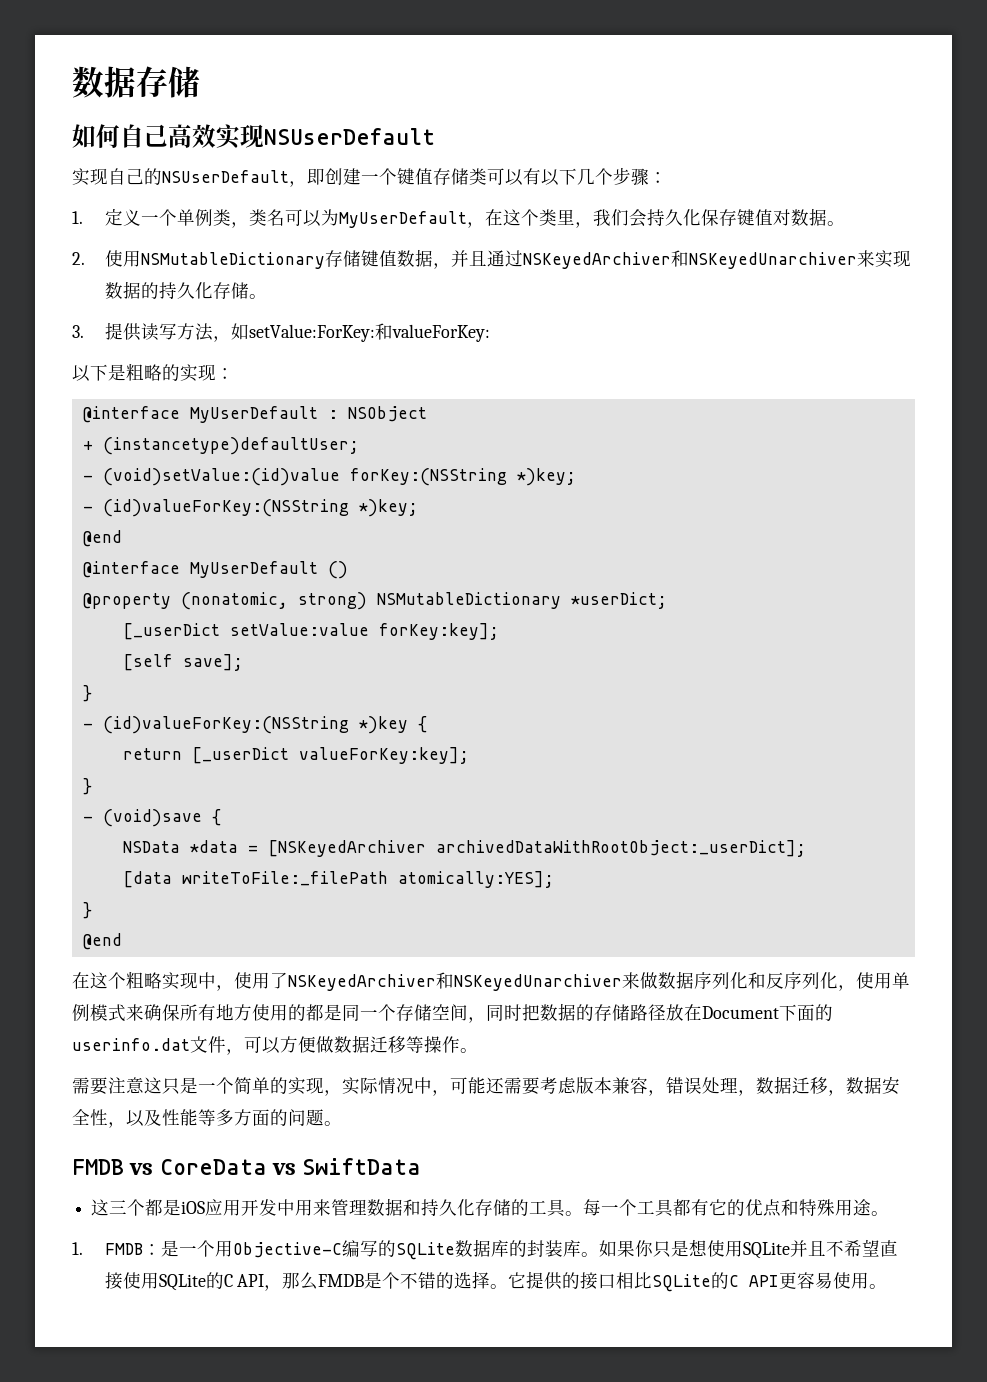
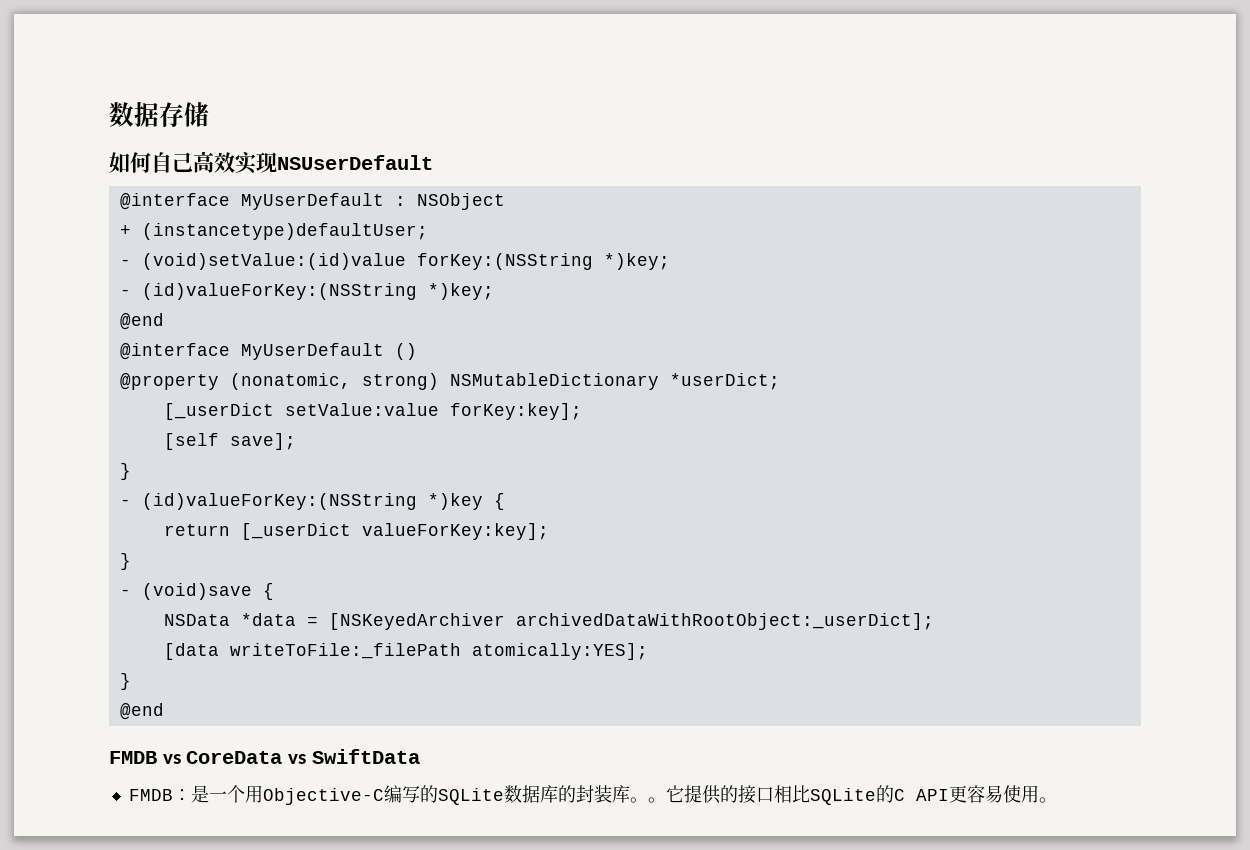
- 实现自己的NSUserDefault，即创建一个键值存储类可以有以下几个步骤：
- 1.定义一个单例类，类名可以为MyUserDefault，在这个类里，我们会持久化保存键值对数据。
- 2.使用NSMutableDictionary存储键值数据，并且通过NSKeyedArchiver和NSKeyedUnarchiver来实现数据的持久化存储。
- 3.提供读写方法，如setValue:ForKey:和valueForKey:
- 以下是粗略的实现：
- 在这个粗略实现中，使用了NSKeyedArchiver和NSKeyedUnarchiver来做数据序列化和反序列化，使用单例模式来确保所有地方使用的都是同一个存储空间，同时把数据的存储路径放在Document下面的userinfo.dat文件，可以方便做数据迁移等操作。
- 需要注意这只是一个简单的实现，实际情况中，可能还需要考虑版本兼容，错误处理，数据迁移，数据安全性，以及性能等多方面的问题。
- 这三个都是iOS应用开发中用来管理数据和持久化存储的工具。每一个工具都有它的优点和特殊用途。
- 1. FMDB：是一个用Objective-C编写的SQLite数据库的封装库。如果你只是想使用SQLite并且不希望直接使用SQLite的C API，那么FMDB是个不错的选择。
+ FMDB：是一个用Objective-C编写的SQLite数据库的封装库。。

